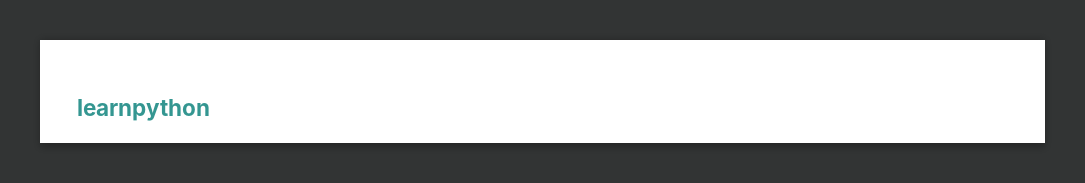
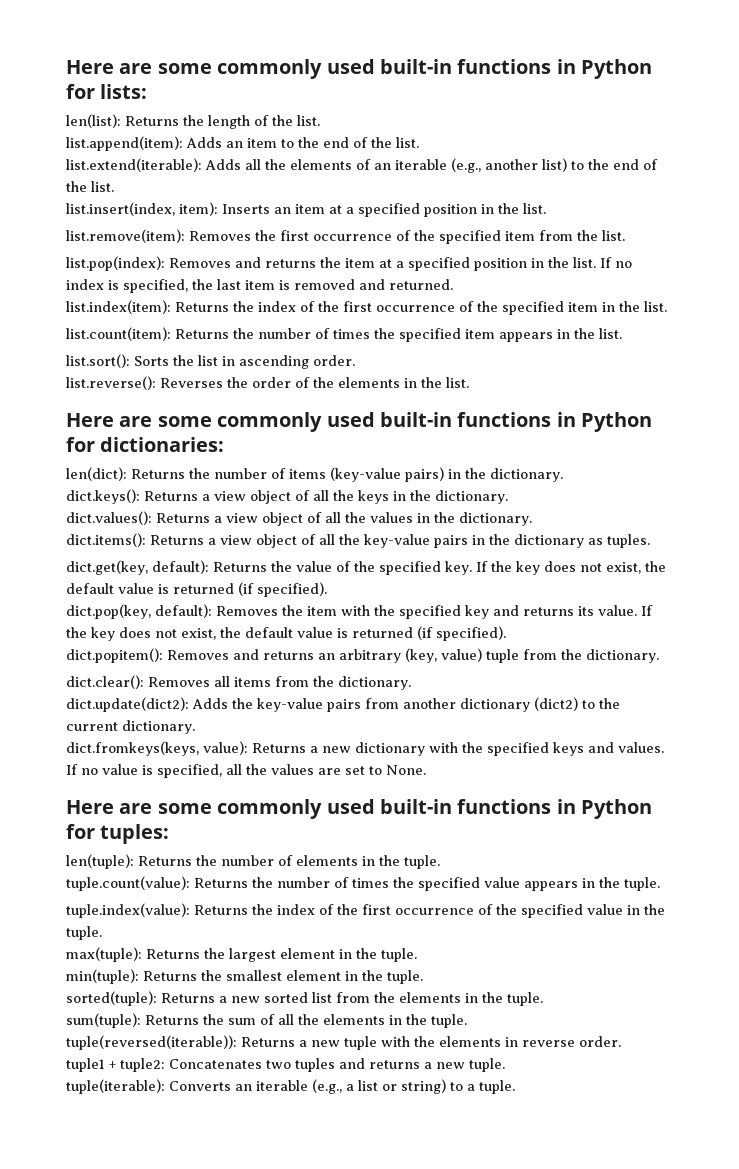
- learnpython
+ Here are some commonly used built-in functions in Python for lists:
+ len(list): Returns the length of the list.
+ list.append(item): Adds an item to the end of the list.
+ list.extend(iterable): Adds all the elements of an iterable (e.g., another list) to the end of the list.
+ list.insert(index, item): Inserts an item at a specified position in the list.
+ list.remove(item): Removes the first occurrence of the specified item from the list.
+ list.pop(index): Removes and returns the item at a specified position in the list. If no index is specified, the last item is removed and returned.
+ list.index(item): Returns the index of the first occurrence of the specified item in the list.
+ list.count(item): Returns the number of times the specified item appears in the list.
+ list.sort(): Sorts the list in ascending order.
+ list.reverse(): Reverses the order of the elements in the list.
+ Here are some commonly used built-in functions in Python for dictionaries:
+ len(dict): Returns the number of items (key-value pairs) in the dictionary.
+ dict.keys(): Returns a view object of all the keys in the dictionary.
+ dict.values(): Returns a view object of all the values in the dictionary.
+ dict.items(): Returns a view object of all the key-value pairs in the dictionary as tuples.
+ dict.get(key, default): Returns the value of the specified key. If the key does not exist, the default value is returned (if specified).
+ dict.pop(key, default): Removes the item with the specified key and returns its value. If the key does not exist, the default value is returned (if specified).
+ dict.popitem(): Removes and returns an arbitrary (key, value) tuple from the dictionary.
+ dict.clear(): Removes all items from the dictionary.
+ dict.update(dict2): Adds the key-value pairs from another dictionary (dict2) to the current dictionary.
+ dict.fromkeys(keys, value): Returns a new dictionary with the specified keys and values. If no value is specified, all the values are set to None.
+ Here are some commonly used built-in functions in Python for tuples:
+ len(tuple): Returns the number of elements in the tuple.
+ tuple.count(value): Returns the number of times the specified value appears in the tuple.
+ tuple.index(value): Returns the index of the first occurrence of the specified value in the tuple.
+ max(tuple): Returns the largest element in the tuple.
+ min(tuple): Returns the smallest element in the tuple.
+ sorted(tuple): Returns a new sorted list from the elements in the tuple.
+ sum(tuple): Returns the sum of all the elements in the tuple.
+ tuple(reversed(iterable)): Returns a new tuple with the elements in reverse order.
+ tuple1 + tuple2: Concatenates two tuples and returns a new tuple.
+ tuple(iterable): Converts an iterable (e.g., a list or string) to a tuple.

